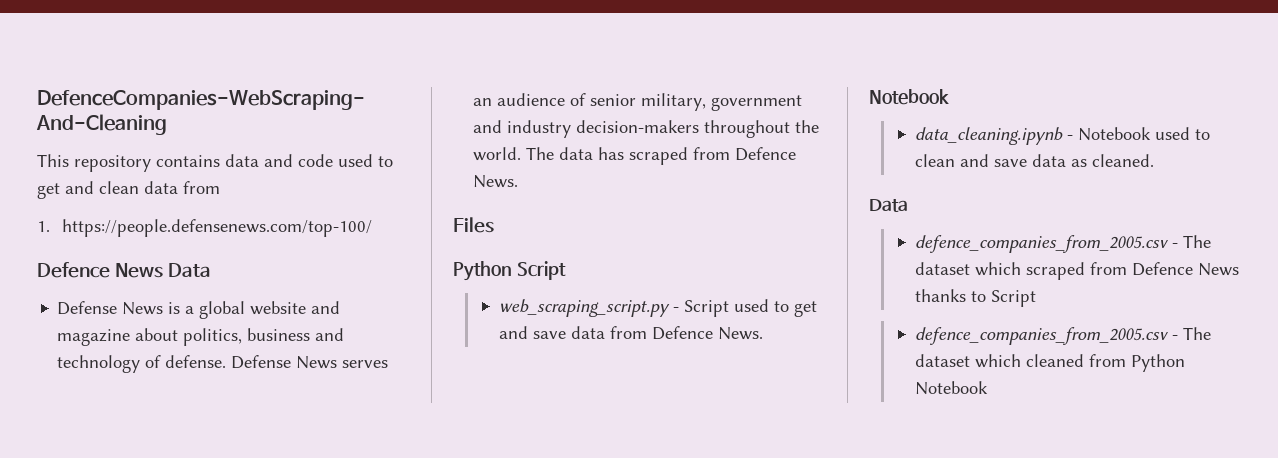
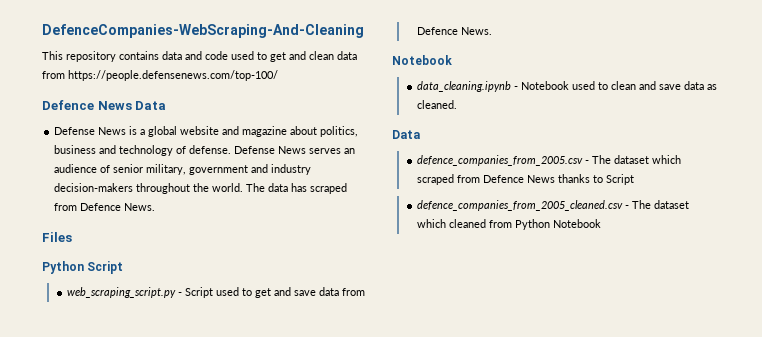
- This repository contains data and code used to get and clean data from
- 1. https://people.defensenews.com/top-100/
+ This repository contains data and code used to get and clean data from https://people.defensenews.com/top-100/
- defence_companies_from_2005.csv - The dataset which cleaned from Python Notebook
+ defence_companies_from_2005_cleaned.csv - The dataset which cleaned from Python Notebook

